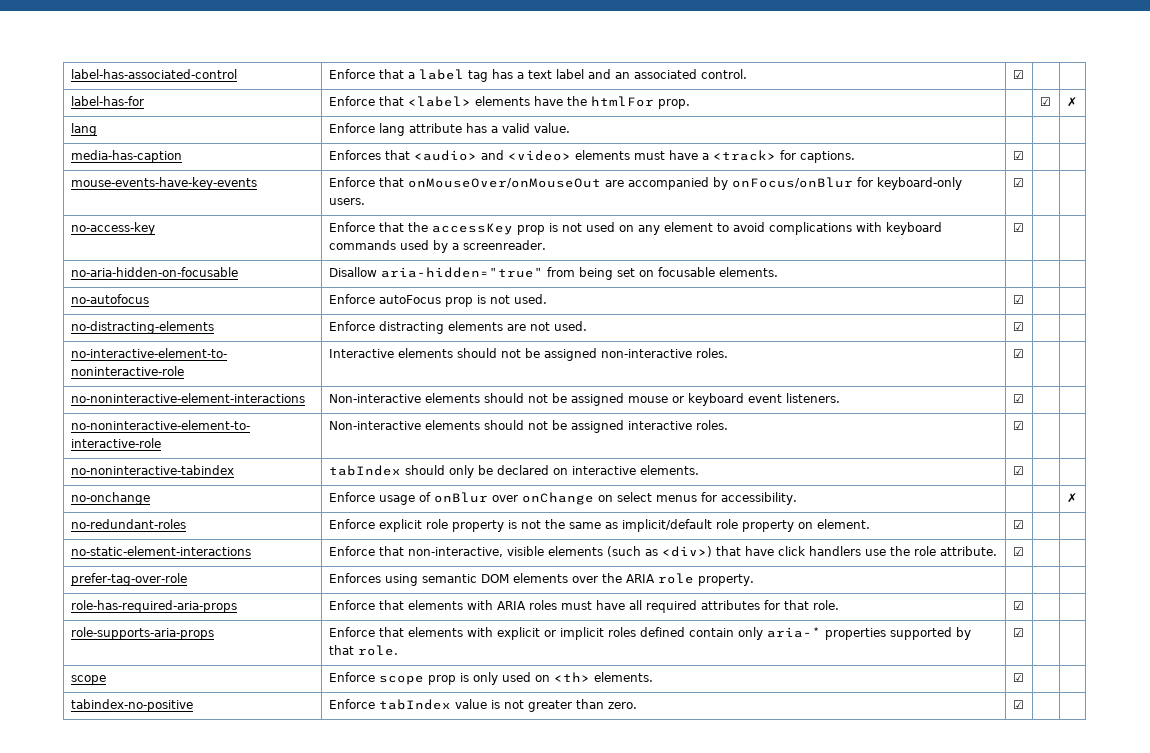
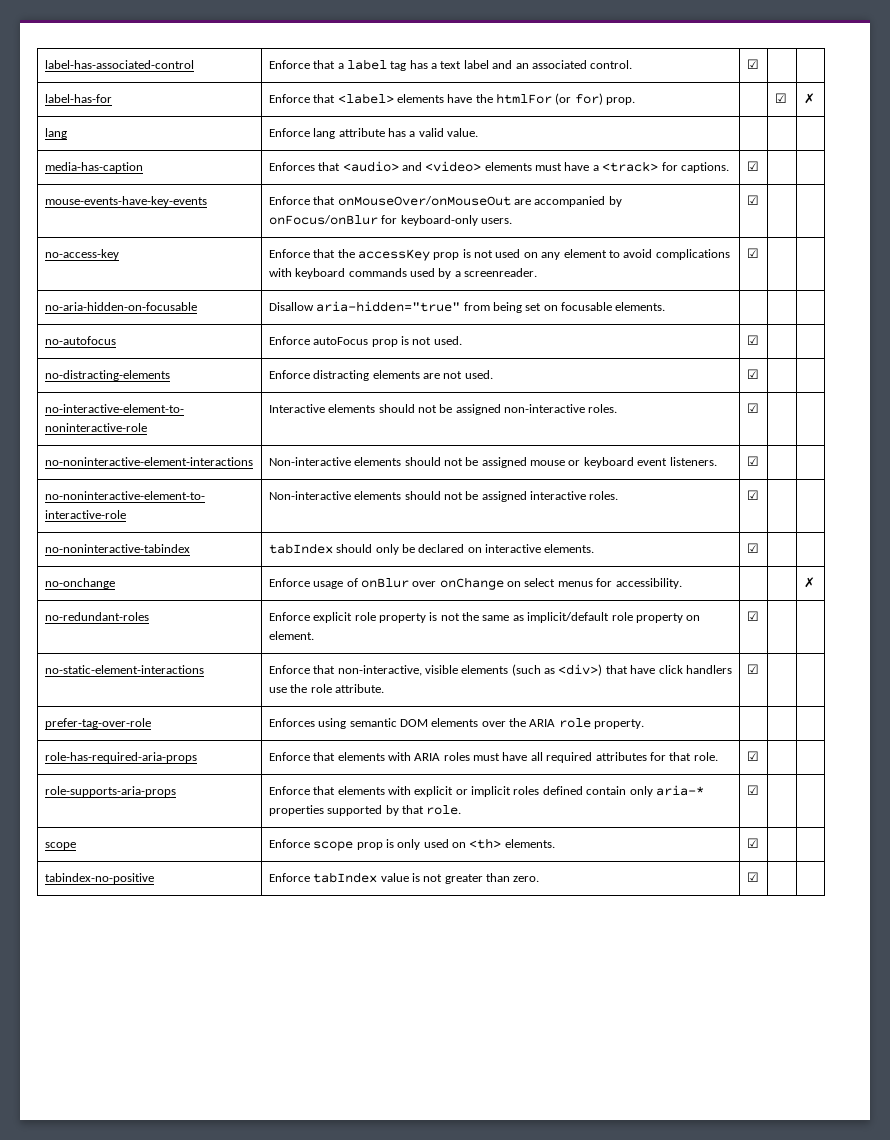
- label-has-for | Enforce that <label> elements have the htmlFor prop. | | ☑ | ✗
+ label-has-for | Enforce that <label> elements have the htmlFor (or for) prop. | | ☑ | ✗

